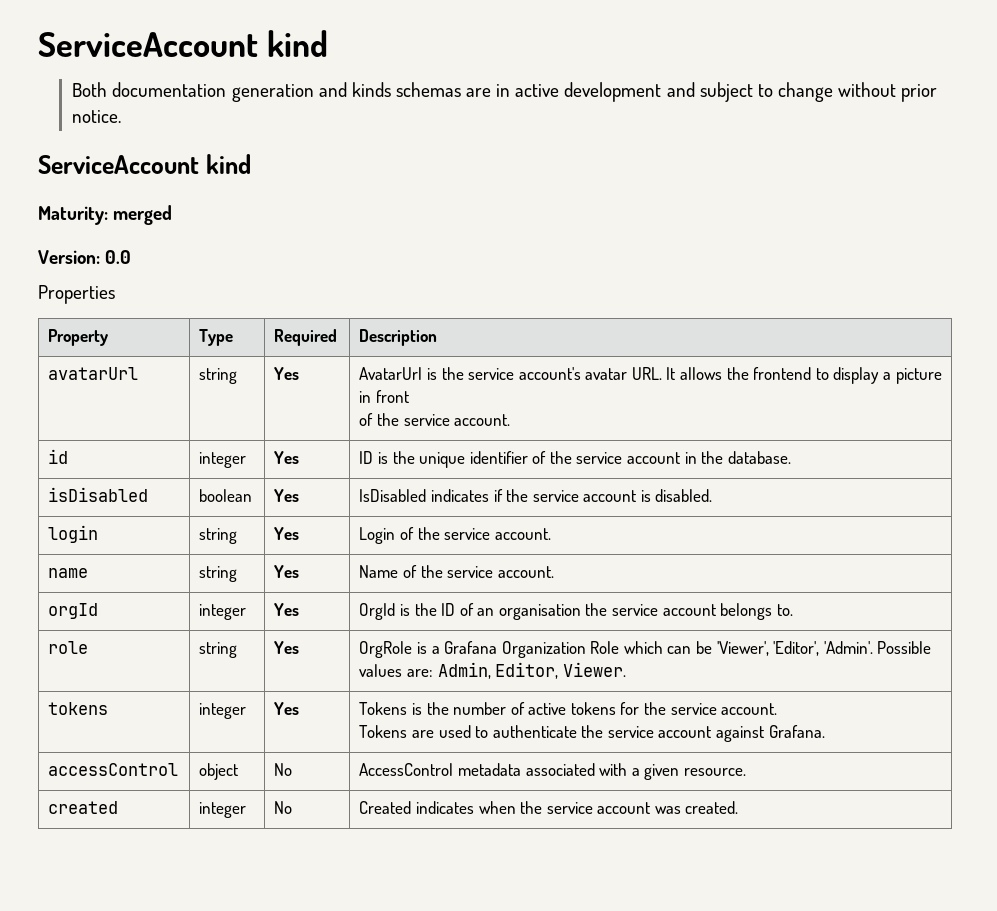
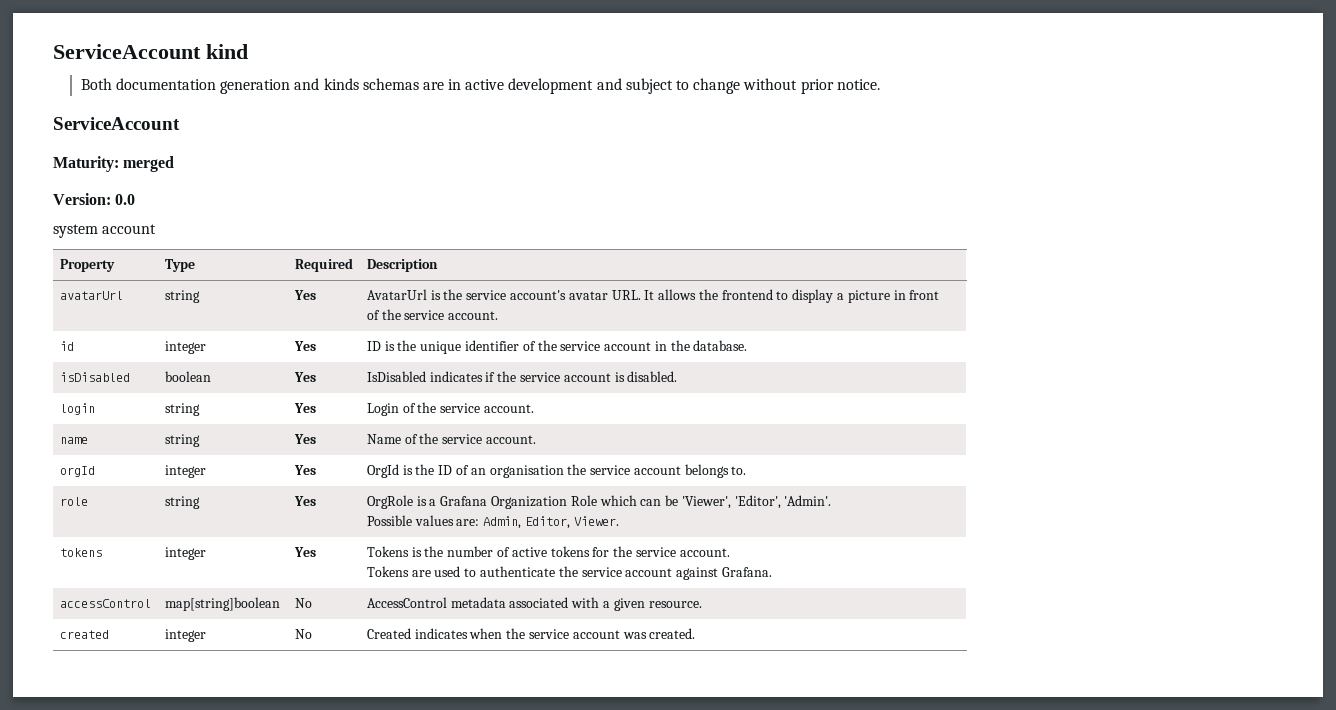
  Both documentation generation and kinds schemas are in active development and subject to change without prior notice.
- ServiceAccount kind
+ ServiceAccount
- Properties
+ system account
- role | string | Yes | OrgRole is a Grafana Organization Role which can be 'Viewer', 'Editor', 'Admin'. Possible values are: Admin, Editor, Viewer.
+ role | string | Yes | OrgRole is a Grafana Organization Role which can be 'Viewer', 'Editor', 'Admin'.
+ Possible values are: Admin, Editor, Viewer.
- accessControl | object | No | AccessControl metadata associated with a given resource.
+ accessControl | map[string]boolean | No | AccessControl metadata associated with a given resource.

